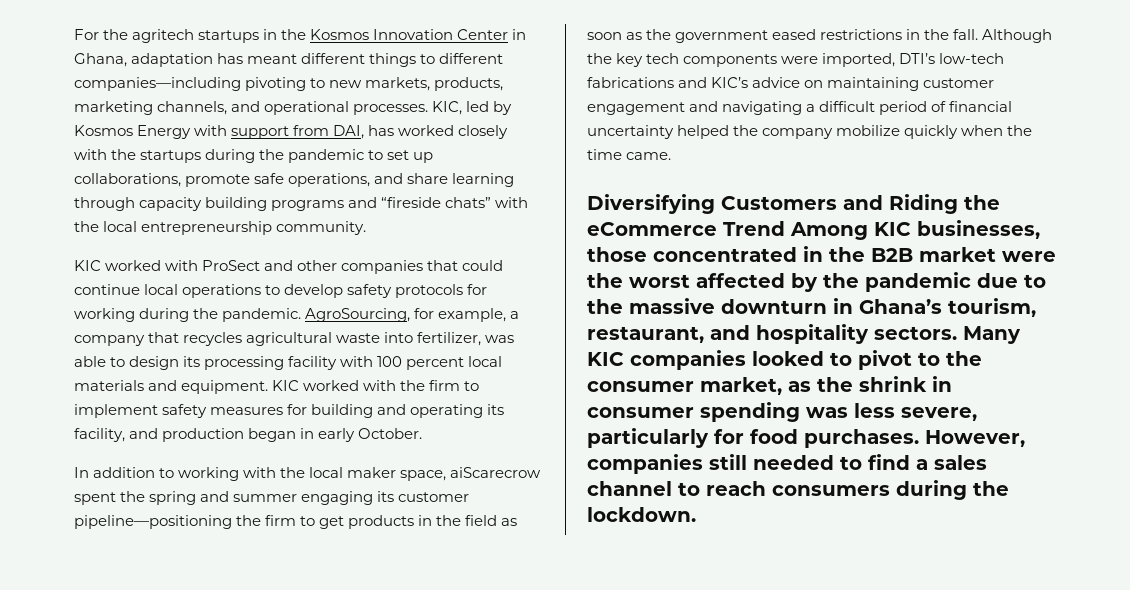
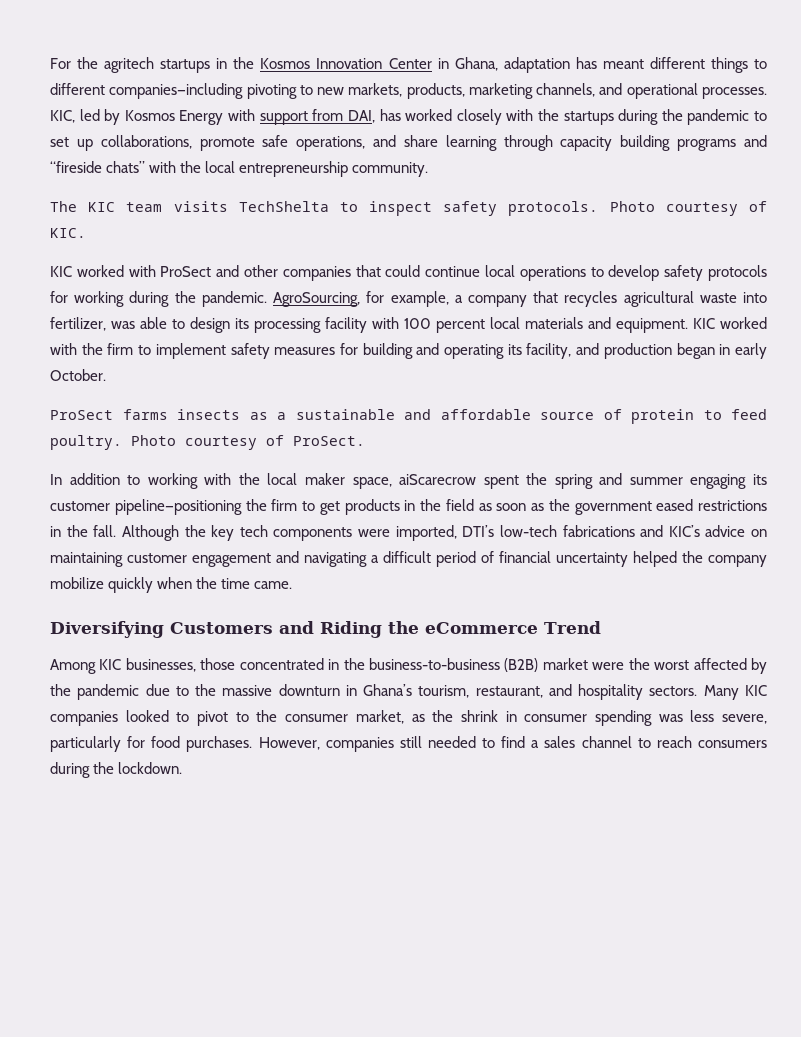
+ The KIC team visits TechShelta to inspect safety protocols. Photo courtesy of KIC.
+ ProSect farms insects as a sustainable and affordable source of protein to feed poultry. Photo courtesy of ProSect.
- Diversifying Customers and Riding the eCommerce Trend Among KIC businesses, those concentrated in the B2B market were the worst affected by the pandemic due to the massive downturn in Ghana’s tourism, restaurant, and hospitality sectors.
+ Diversifying Customers and Riding the eCommerce Trend
+ Among KIC businesses, those concentrated in the business-to-business (B2B) market were the worst affected by the pandemic due to the massive downturn in Ghana’s tourism, restaurant, and hospitality sectors.

